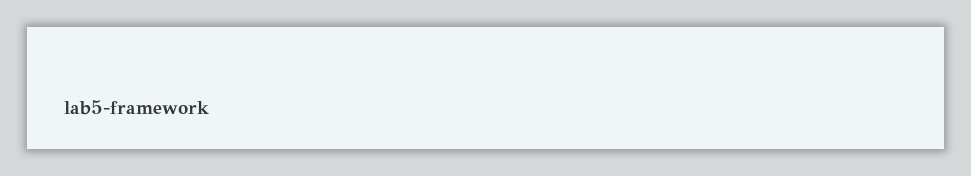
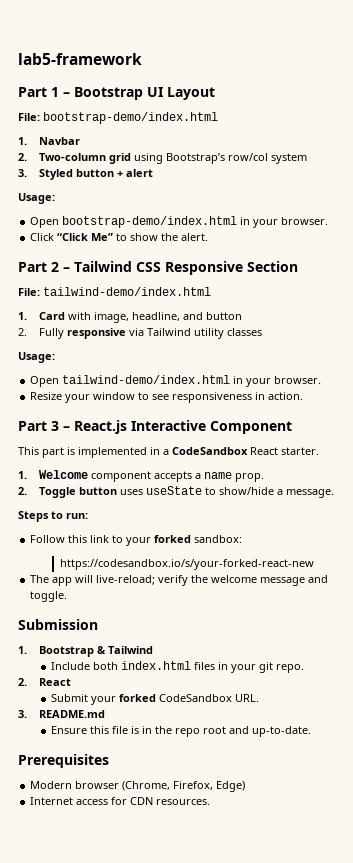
+ Part 1 – Bootstrap UI Layout
+ File: bootstrap-demo/index.html
+ 1. Navbar
+ 2. Two‑column grid using Bootstrap’s row/col system
+ 3. Styled button + alert
+ Usage:
+ Open bootstrap-demo/index.html in your browser.
+ Click “Click Me” to show the alert.
+ Part 2 – Tailwind CSS Responsive Section
+ File: tailwind-demo/index.html
+ 1. Card with image, headline, and button
+ 2. Fully responsive via Tailwind utility classes
+ Usage:
+ Open tailwind-demo/index.html in your browser.
+ Resize your window to see responsiveness in action.
+ Part 3 – React.js Interactive Component
+ This part is implemented in a CodeSandbox React starter.
+ 1. Welcome component accepts a name prop.
+ 2. Toggle button uses useState to show/hide a message.
+ Steps to run:
+ Follow this link to your forked sandbox:
+ https://codesandbox.io/s/your‑forked‑react‑new
+ The app will live‑reload; verify the welcome message and toggle.
+ Submission
+ 1. Bootstrap & Tailwind
+ Include both index.html files in your git repo.
+ 2. React
+ Submit your forked CodeSandbox URL.
+ 3. README.md
+ Ensure this file is in the repo root and up‑to‑date.
+ Prerequisites
+ Modern browser (Chrome, Firefox, Edge)
+ Internet access for CDN resources.

